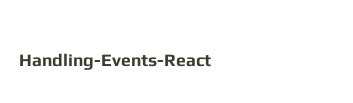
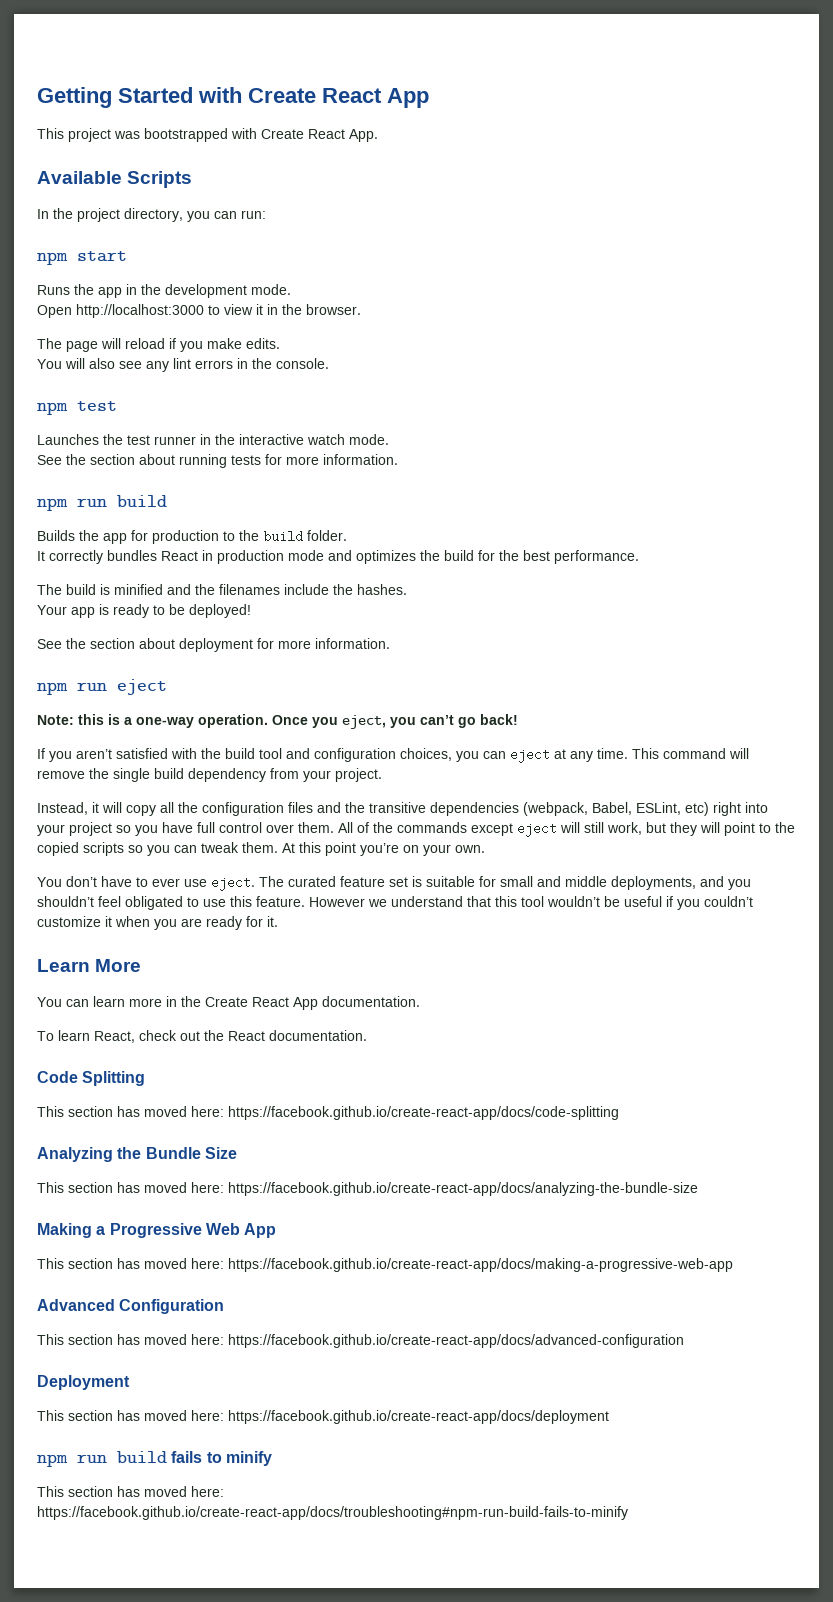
- Handling-Events-React
+ Getting Started with Create React App
+ This project was bootstrapped with Create React App.
+ Available Scripts
+ In the project directory, you can run:
+ npm start
+ Runs the app in the development mode.
+ Open http://localhost:3000 to view it in the browser.
+ The page will reload if you make edits.
+ You will also see any lint errors in the console.
+ npm test
+ Launches the test runner in the interactive watch mode.
+ See the section about running tests for more information.
+ npm run build
+ Builds the app for production to the build folder.
+ It correctly bundles React in production mode and optimizes the build for the best performance.
+ The build is minified and the filenames include the hashes.
+ Your app is ready to be deployed!
+ See the section about deployment for more information.
+ npm run eject
+ Note: this is a one-way operation. Once you eject, you can’t go back!
+ If you aren’t satisfied with the build tool and configuration choices, you can eject at any time. This command will remove the single build dependency from your project.
+ Instead, it will copy all the configuration files and the transitive dependencies (webpack, Babel, ESLint, etc) right into your project so you have full control over them. All of the commands except eject will still work, but they will point to the copied scripts so you can tweak them. At this point you’re on your own.
+ You don’t have to ever use eject. The curated feature set is suitable for small and middle deployments, and you shouldn’t feel obligated to use this feature. However we understand that this tool wouldn’t be useful if you couldn’t customize it when you are ready for it.
+ Learn More
+ You can learn more in the Create React App documentation.
+ To learn React, check out the React documentation.
+ Code Splitting
+ This section has moved here: https://facebook.github.io/create-react-app/docs/code-splitting
+ Analyzing the Bundle Size
+ This section has moved here: https://facebook.github.io/create-react-app/docs/analyzing-the-bundle-size
+ Making a Progressive Web App
+ This section has moved here: https://facebook.github.io/create-react-app/docs/making-a-progressive-web-app
+ Advanced Configuration
+ This section has moved here: https://facebook.github.io/create-react-app/docs/advanced-configuration
+ Deployment
+ This section has moved here: https://facebook.github.io/create-react-app/docs/deployment
+ npm run build fails to minify
+ This section has moved here: https://facebook.github.io/create-react-app/docs/troubleshooting#npm-run-build-fails-to-minify

